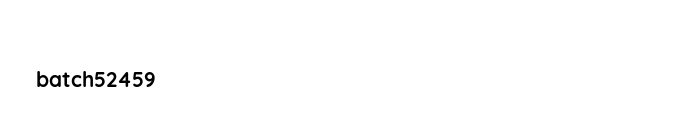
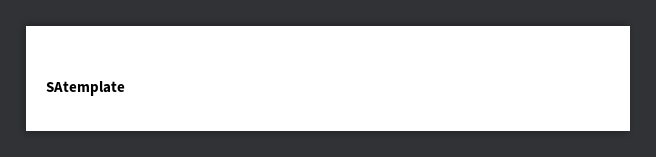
- batch52459
+ SAtemplate

